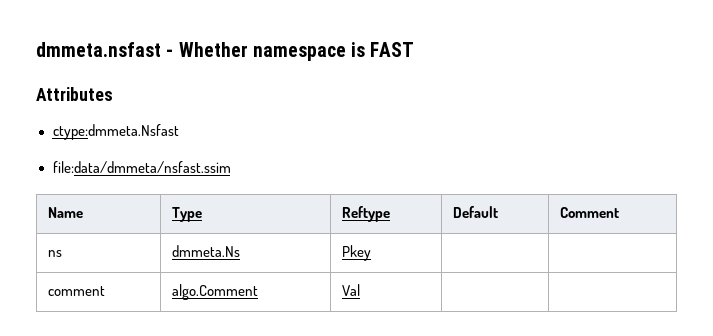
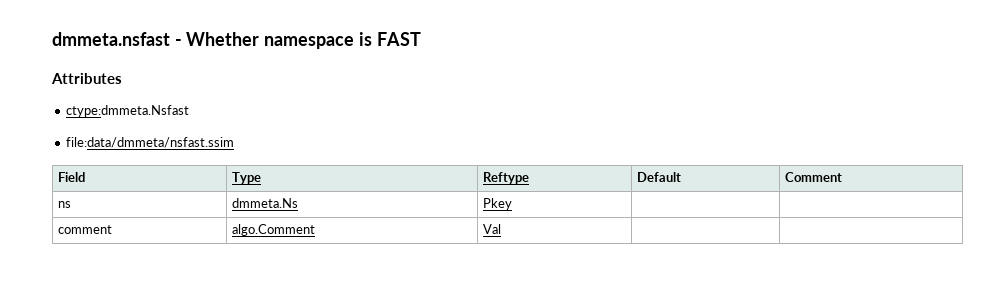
- Name | Type | Reftype | Default | Comment
+ Field | Type | Reftype | Default | Comment

